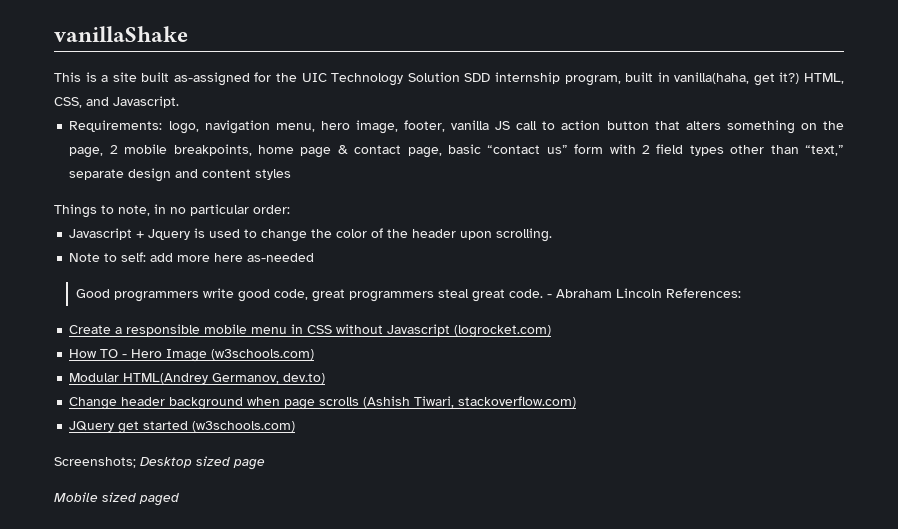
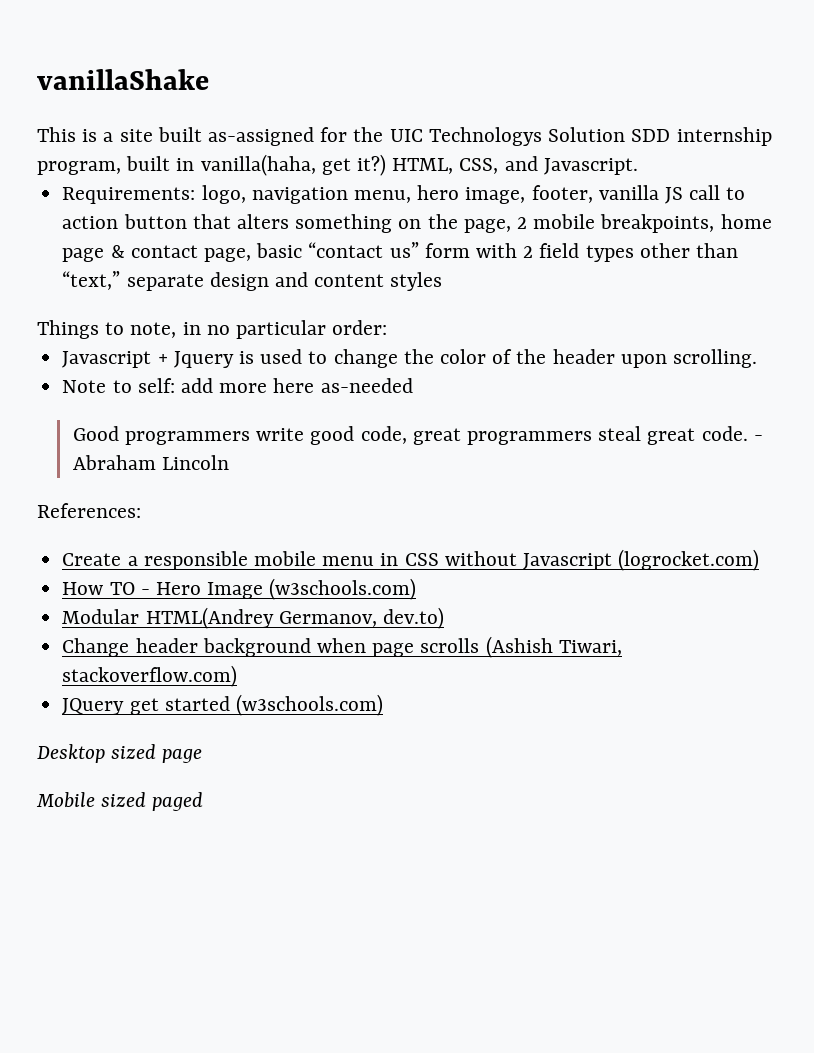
- This is a site built as-assigned for the UIC Technology Solution SDD internship program, built in vanilla(haha, get it?)
+ This is a site built as-assigned for the UIC Technologys Solution SDD internship program, built in vanilla(haha, get it?)
- - Abraham Lincoln References:
+ - Abraham Lincoln
+ References:
- Screenshots; Desktop sized page
+ Desktop sized page

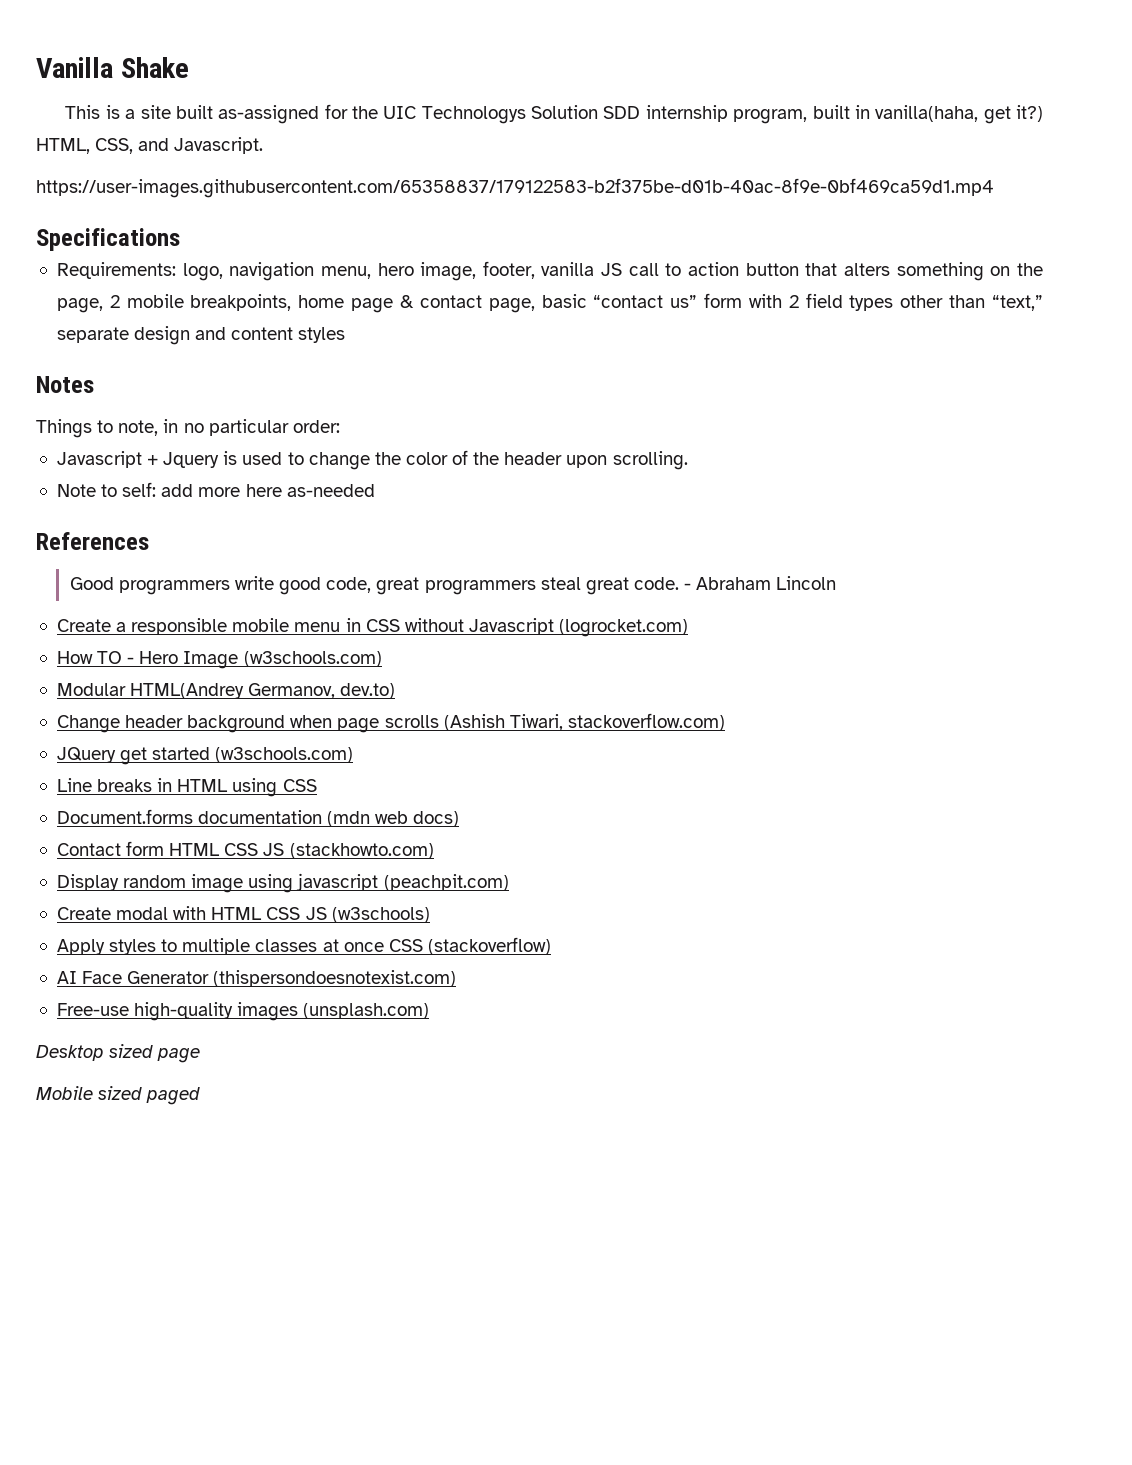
- vanillaShake
+ Vanilla Shake
+ https://user-images.githubusercontent.com/65358837/179122583-b2f375be-d01b-40ac-8f9e-0bf469ca59d1.mp4
+ Specifications
+ Notes
+ References
- References:
+ Line breaks in HTML using CSS
+ Document.forms documentation (mdn web docs)
+ Contact form HTML CSS JS (stackhowto.com)
+ Display random image using javascript (peachpit.com)
+ Create modal with HTML CSS JS (w3schools)
+ Apply styles to multiple classes at once CSS (stackoverflow)
+ AI Face Generator (thispersondoesnotexist.com)
+ Free-use high-quality images (unsplash.com)

